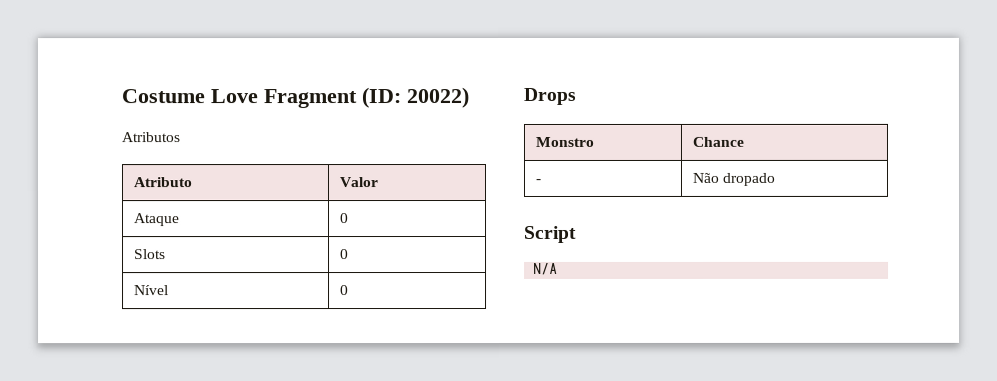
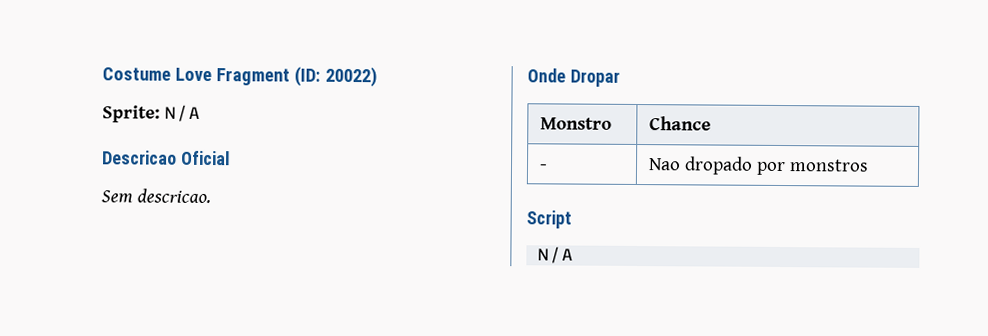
- Atributos
- Atributo | Valor
- Ataque | 0
- Slots | 0
- Nível | 0
- Drops
+ Sprite: N/A
+ Descricao Oficial
+ Sem descricao.
+ Onde Dropar
- - | Não dropado
+ - | Nao dropado por monstros

